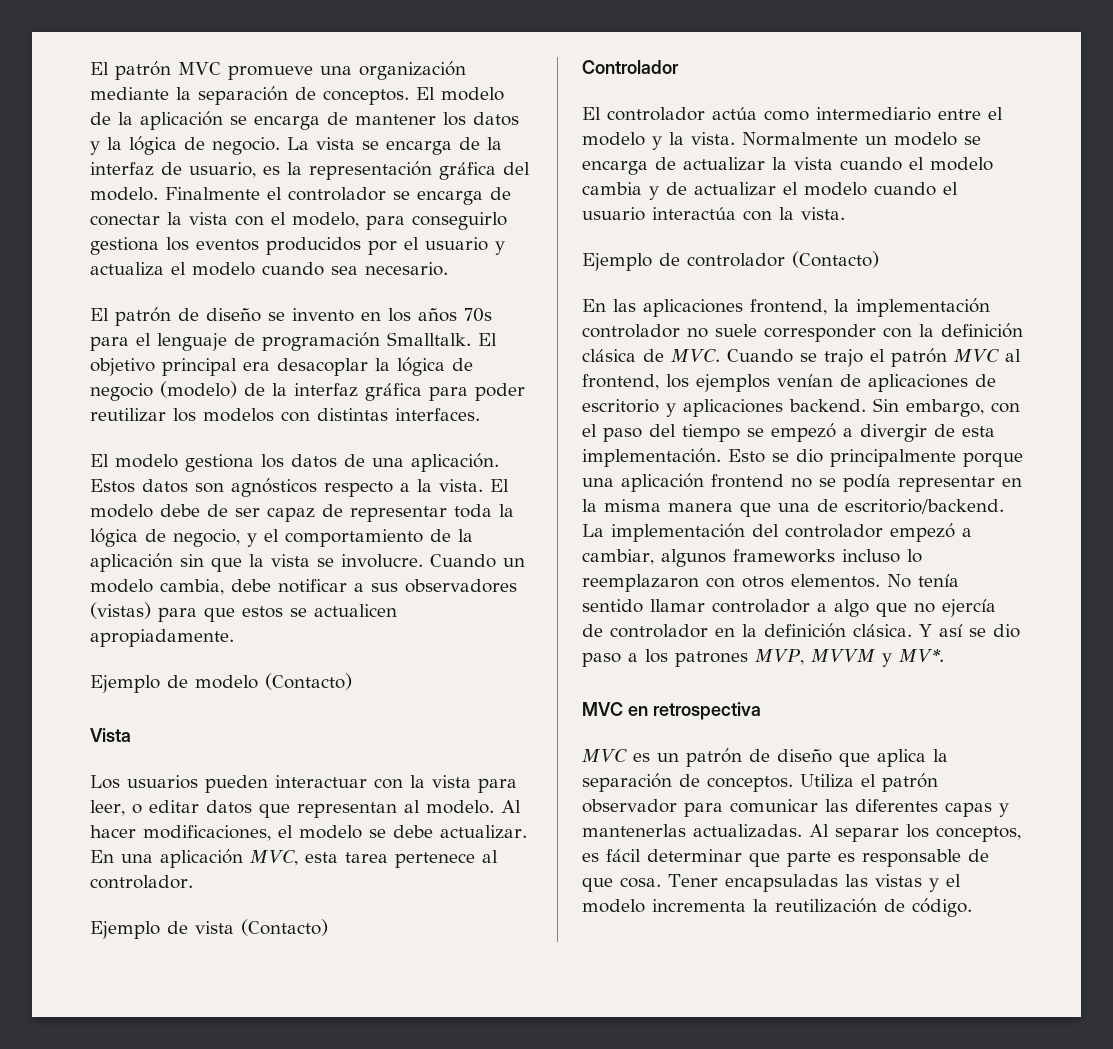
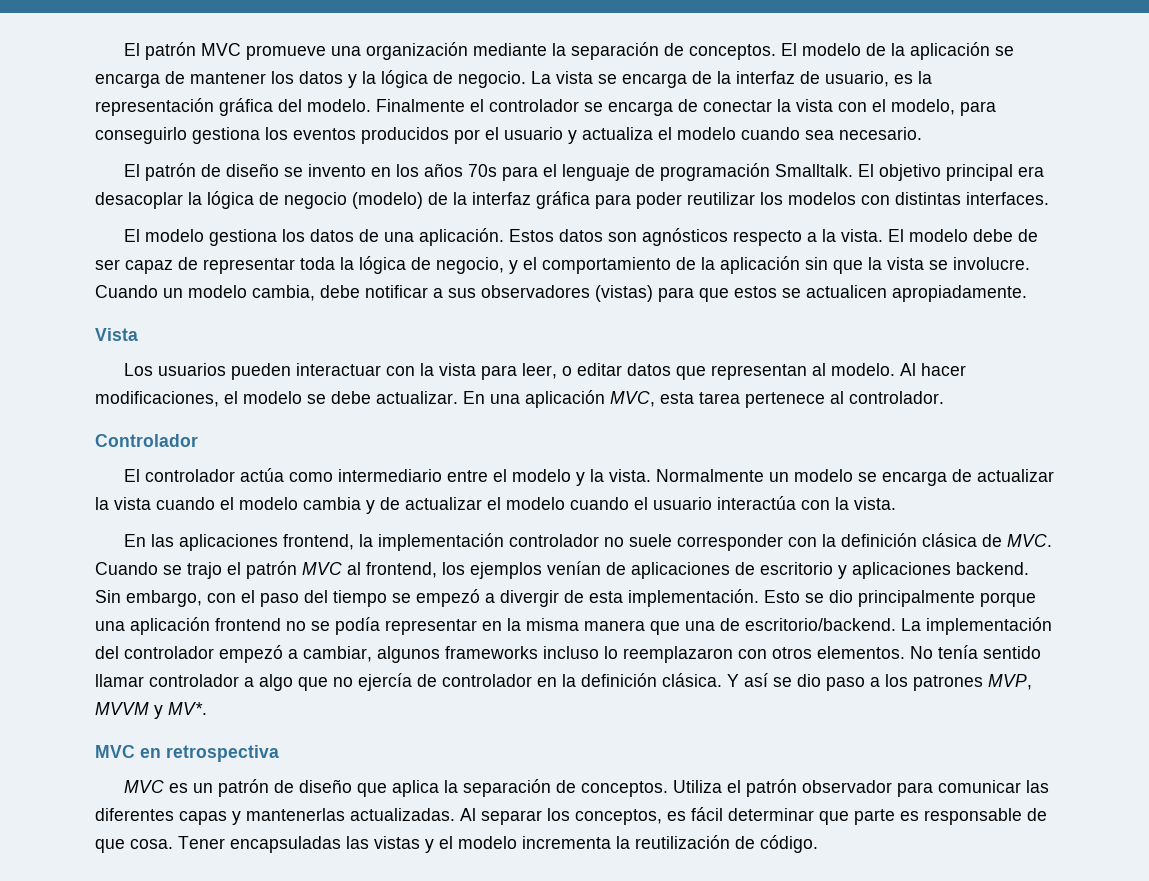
- Ejemplo de modelo (Contacto)
- Ejemplo de vista (Contacto)
- Ejemplo de controlador (Contacto)

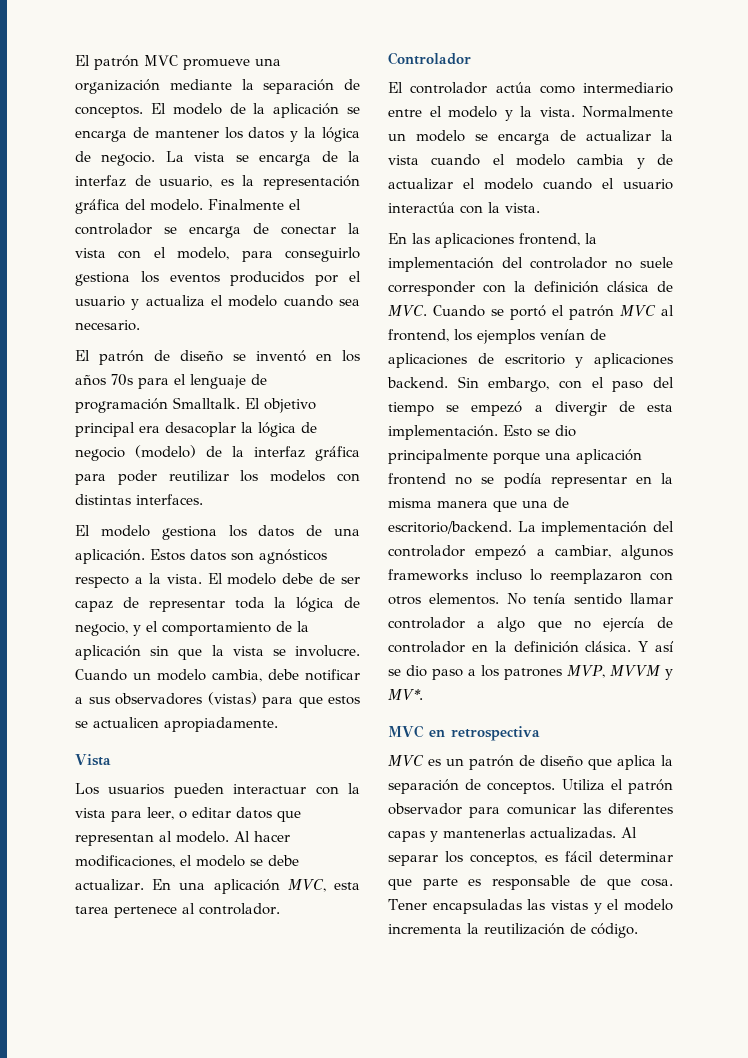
- El patrón de diseño se invento en los años 70s para el lenguaje de programación Smalltalk.
+ El patrón de diseño se inventó en los años 70s para el lenguaje de programación Smalltalk.
- En las aplicaciones frontend, la implementación controlador no suele corresponder con la definición clásica de MVC. Cuando se trajo el patrón MVC al frontend, los ejemplos venían de aplicaciones de escritorio y aplicaciones backend.
+ En las aplicaciones frontend, la implementación del controlador no suele corresponder con la definición clásica de MVC. Cuando se portó el patrón MVC al frontend, los ejemplos venían de aplicaciones de escritorio y aplicaciones backend.

